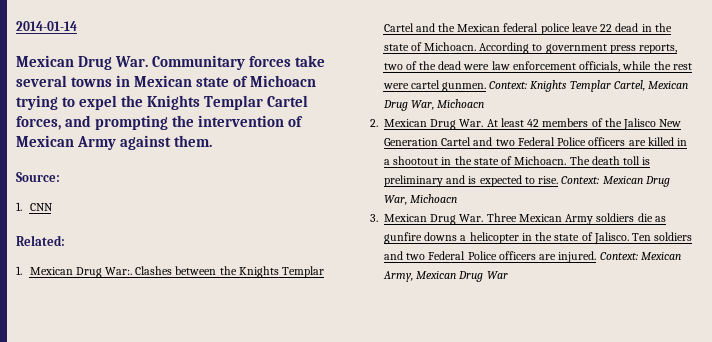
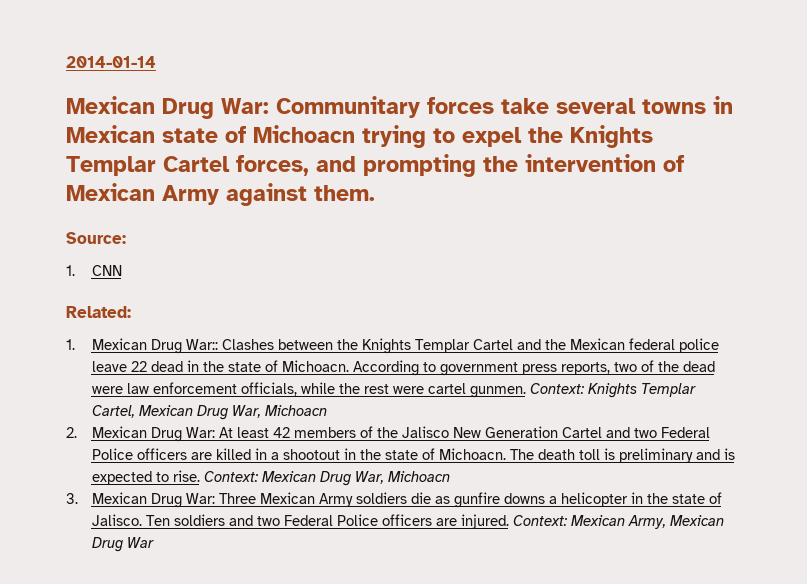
- Mexican Drug War. Communitary forces take several towns in Mexican state of Michoacn trying to expel the Knights Templar Cartel forces, and prompting the intervention of Mexican Army against them.
+ Mexican Drug War: Communitary forces take several towns in Mexican state of Michoacn trying to expel the Knights Templar Cartel forces, and prompting the intervention of Mexican Army against them.
- 1. Mexican Drug War:. Clashes between the Knights Templar Cartel and the Mexican federal police leave 22 dead in the state of Michoacn.
+ 1. Mexican Drug War:: Clashes between the Knights Templar Cartel and the Mexican federal police leave 22 dead in the state of Michoacn.
- 2. Mexican Drug War. At least 42 members of the Jalisco New Generation Cartel and two Federal Police officers are killed in a shootout in the state of Michoacn.
+ 2. Mexican Drug War: At least 42 members of the Jalisco New Generation Cartel and two Federal Police officers are killed in a shootout in the state of Michoacn.
- 3. Mexican Drug War. Three Mexican Army soldiers die as gunfire downs a helicopter in the state of Jalisco.
+ 3. Mexican Drug War: Three Mexican Army soldiers die as gunfire downs a helicopter in the state of Jalisco.

